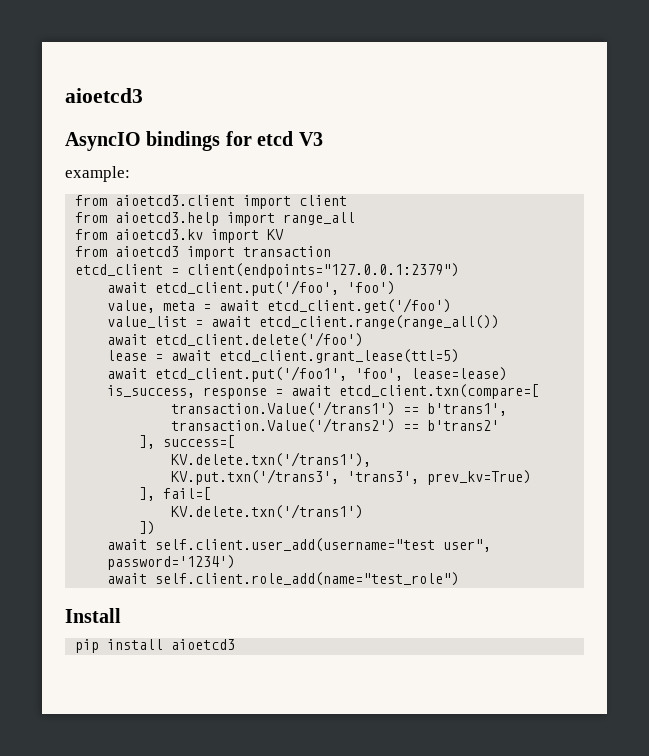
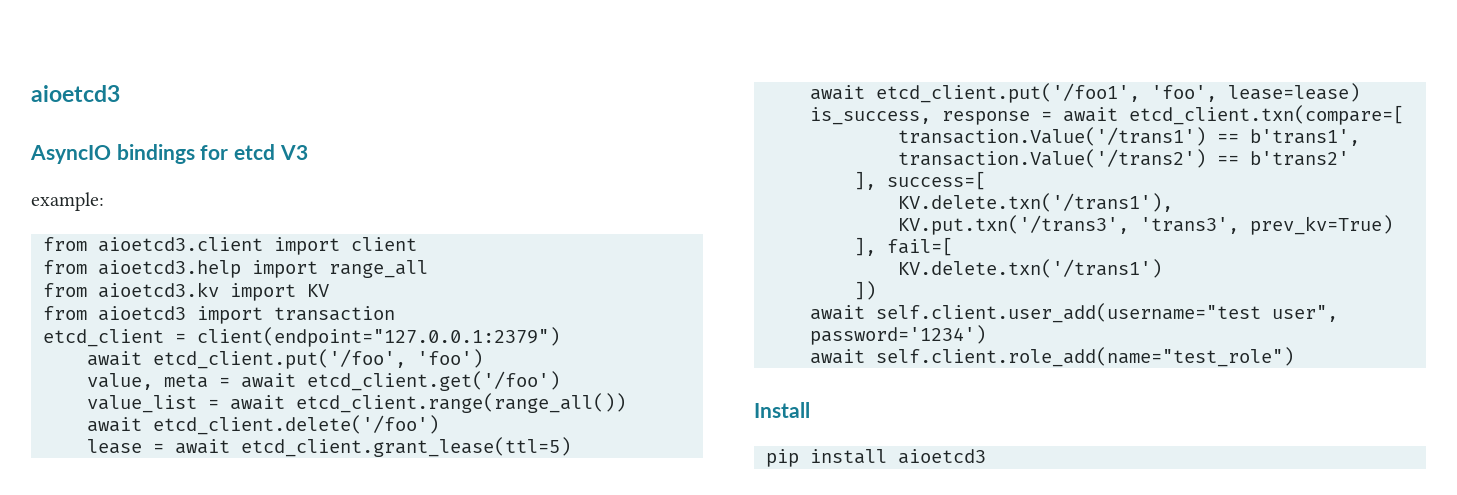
- etcd_client = client(endpoints="127.0.0.1:2379")
+ etcd_client = client(endpoint="127.0.0.1:2379")

